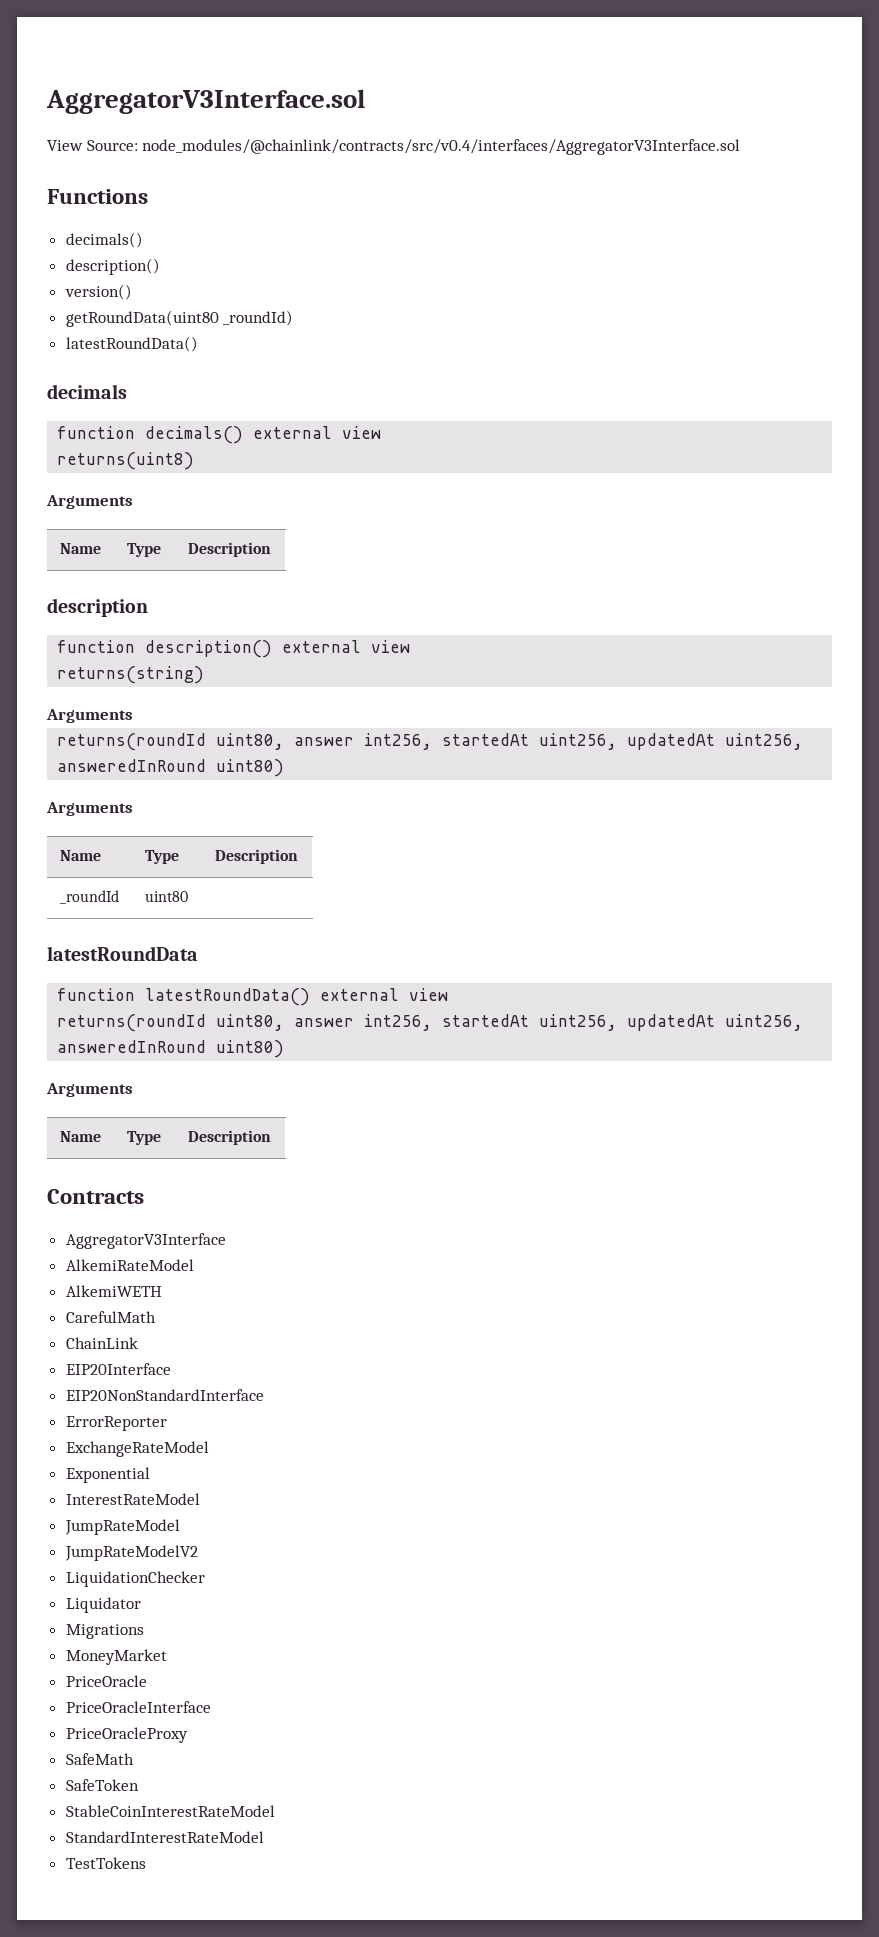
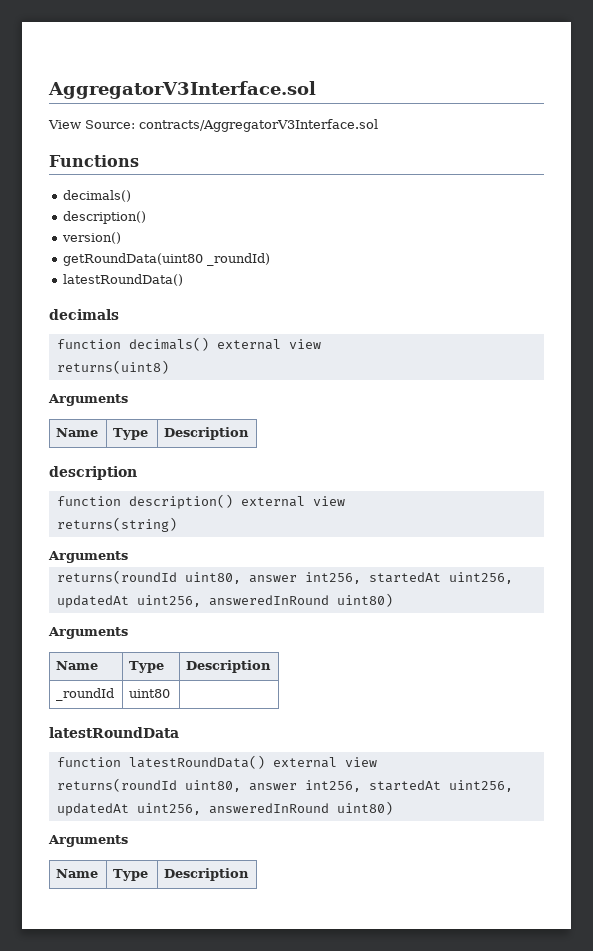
- View Source: node_modules/@chainlink/contracts/src/v0.4/interfaces/AggregatorV3Interface.sol
+ View Source: contracts/AggregatorV3Interface.sol
- Contracts
- AggregatorV3Interface
- AlkemiRateModel
- AlkemiWETH
- CarefulMath
- ChainLink
- EIP20Interface
- EIP20NonStandardInterface
- ErrorReporter
- ExchangeRateModel
- Exponential
- InterestRateModel
- JumpRateModel
- JumpRateModelV2
- LiquidationChecker
- Liquidator
- Migrations
- MoneyMarket
- PriceOracle
- PriceOracleInterface
- PriceOracleProxy
- SafeMath
- SafeToken
- StableCoinInterestRateModel
- StandardInterestRateModel
- TestTokens

